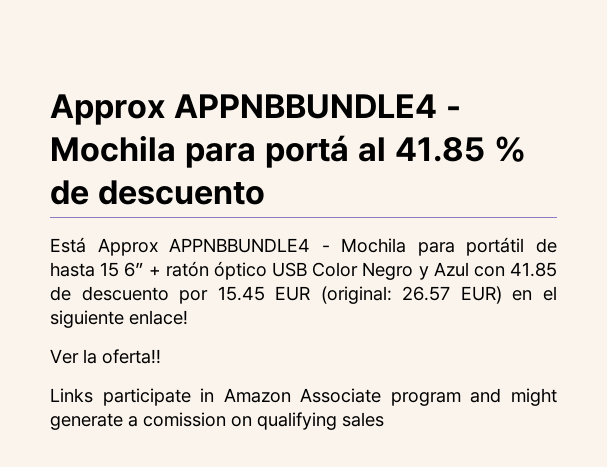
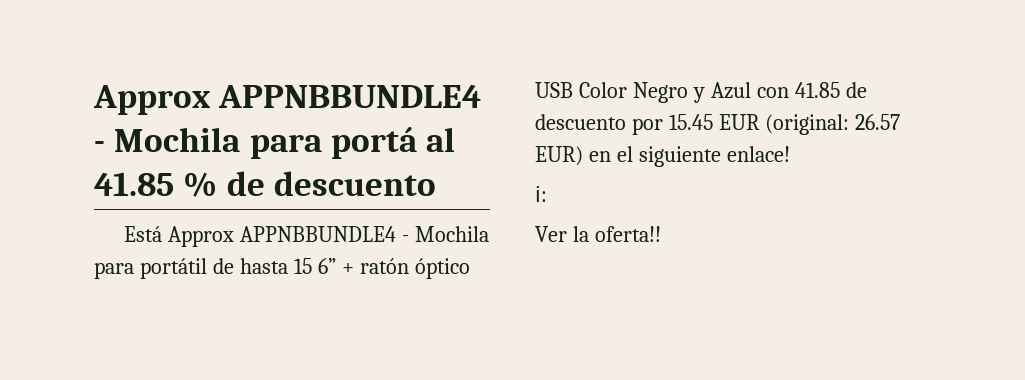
+ ℹ:
- Links participate in Amazon Associate program and might generate a comission on qualifying sales

